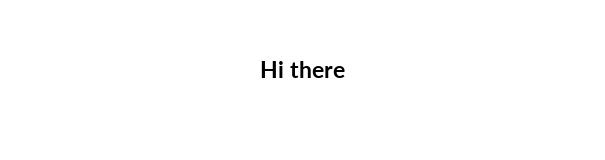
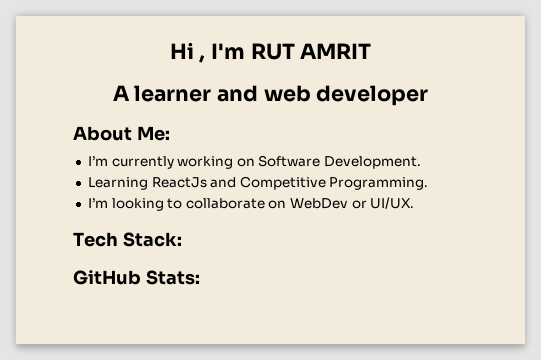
- Hi there
+ Hi , I'm RUT AMRIT
+ A learner and web developer
+ About Me:
+ I’m currently working on Software Development.
+ Learning ReactJs and Competitive Programming.
+ I’m looking to collaborate on WebDev or UI/UX.
+ Tech Stack:
+ GitHub Stats:

